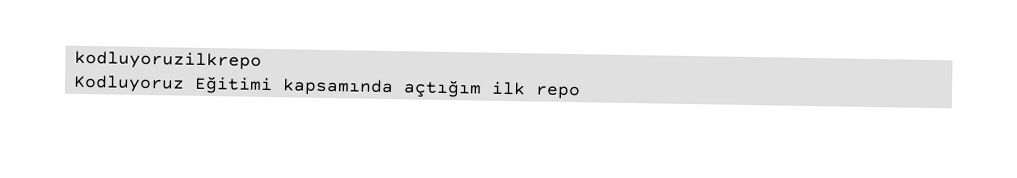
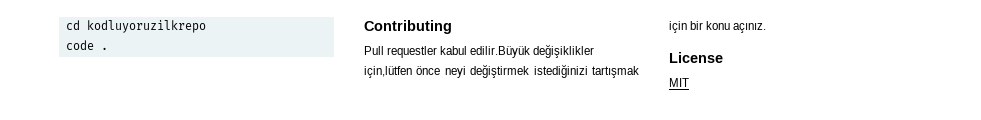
- kodluyoruzilkrepo
+ cd kodluyoruzilkrepo
- Kodluyoruz Eğitimi kapsamında açtığım ilk repo
+ code .
+ Contributing
+ Pull requestler kabul edilir.Büyük değişiklikler için,lütfen önce neyi değiştirmek istediğinizi tartışmak için bir konu açınız.
+ License
+ MIT

